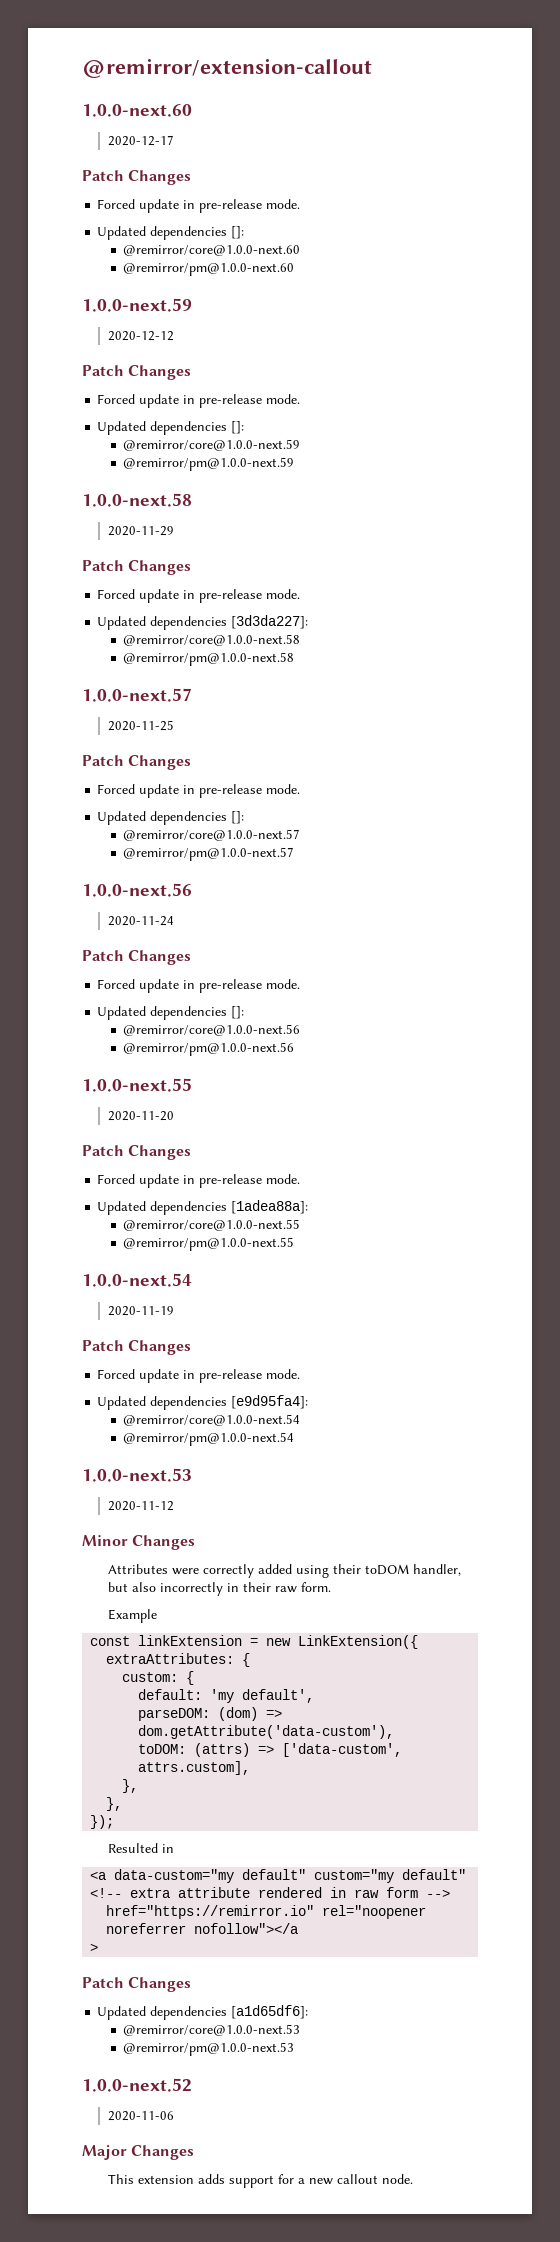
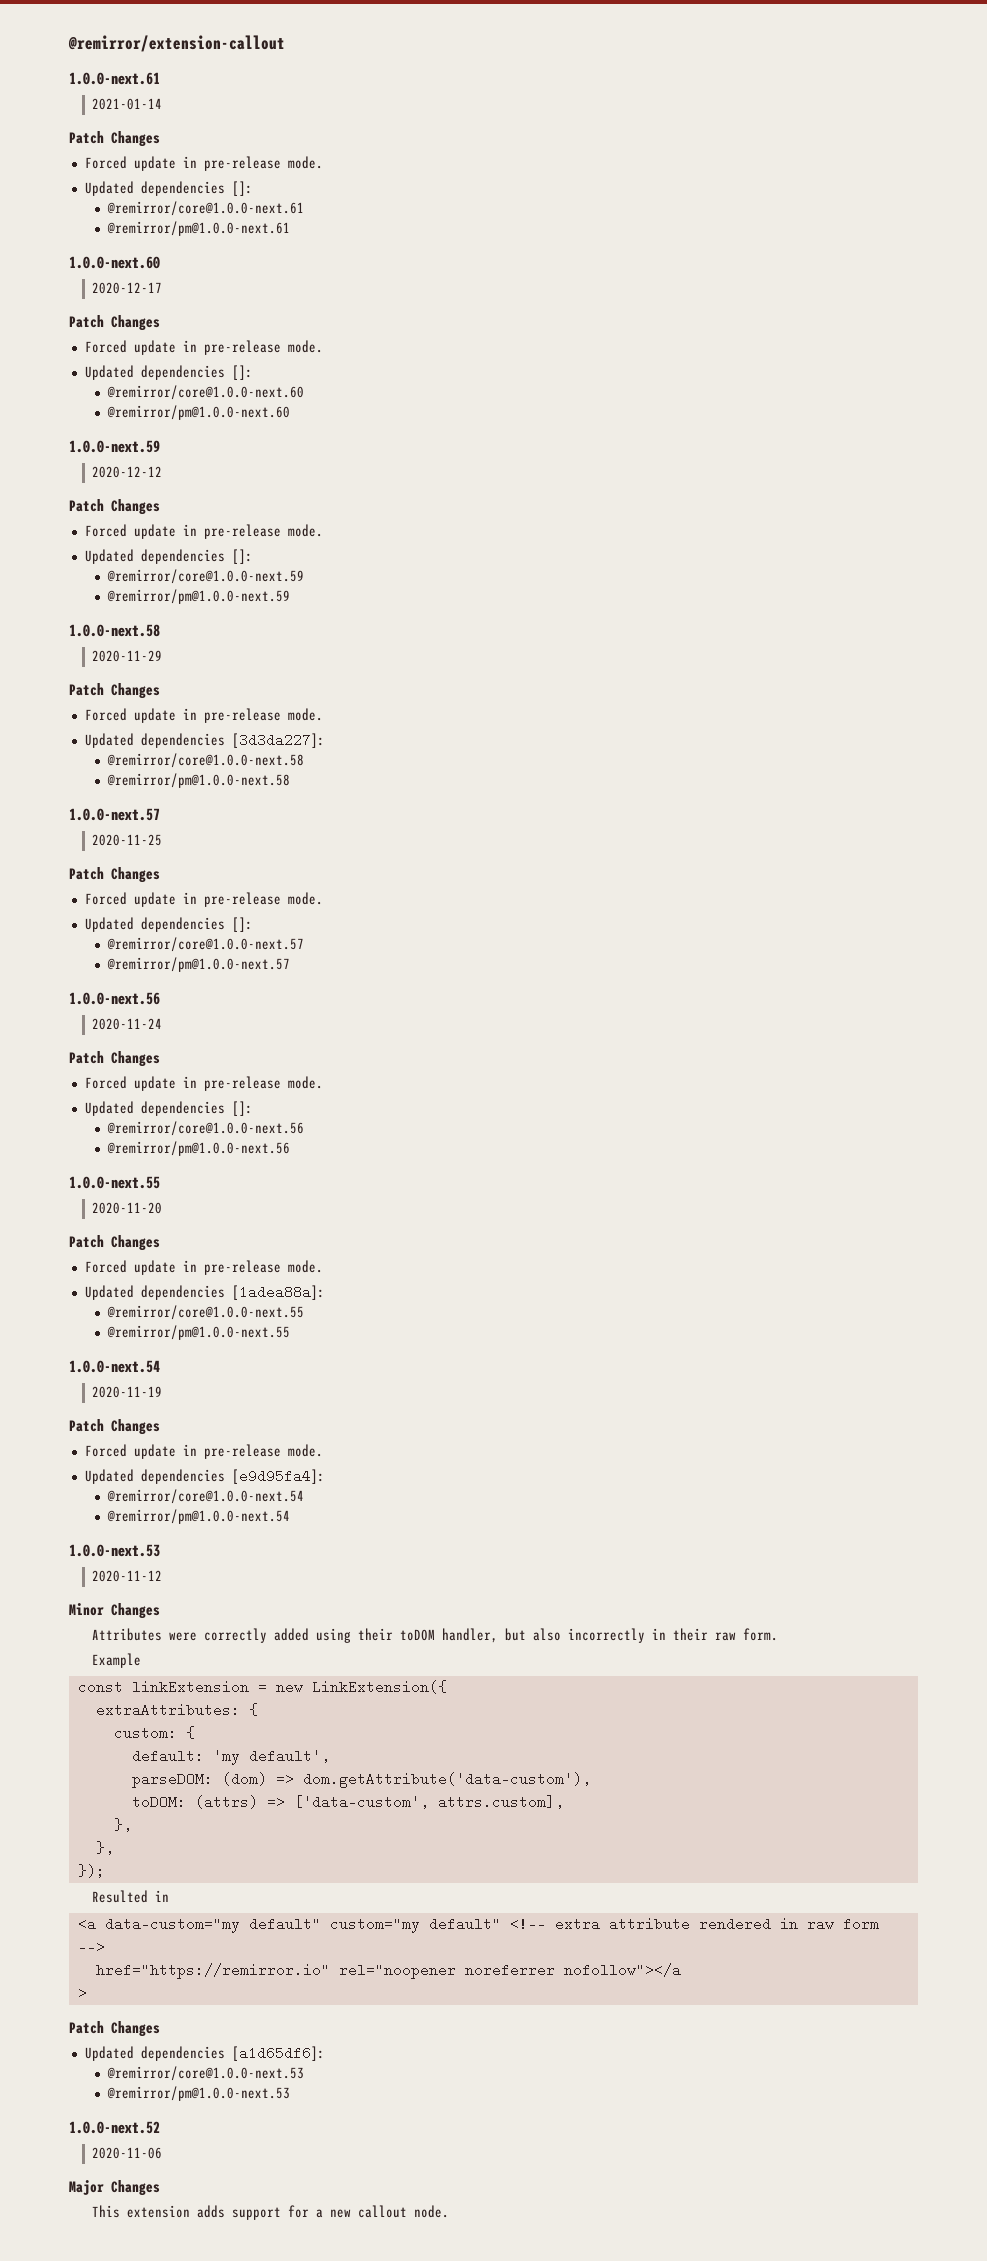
+ 1.0.0-next.61
+ 2021-01-14
+ Patch Changes
+ Forced update in pre-release mode.
+ Updated dependencies []:
+ @remirror/core@1.0.0-next.61
+ @remirror/pm@1.0.0-next.61

